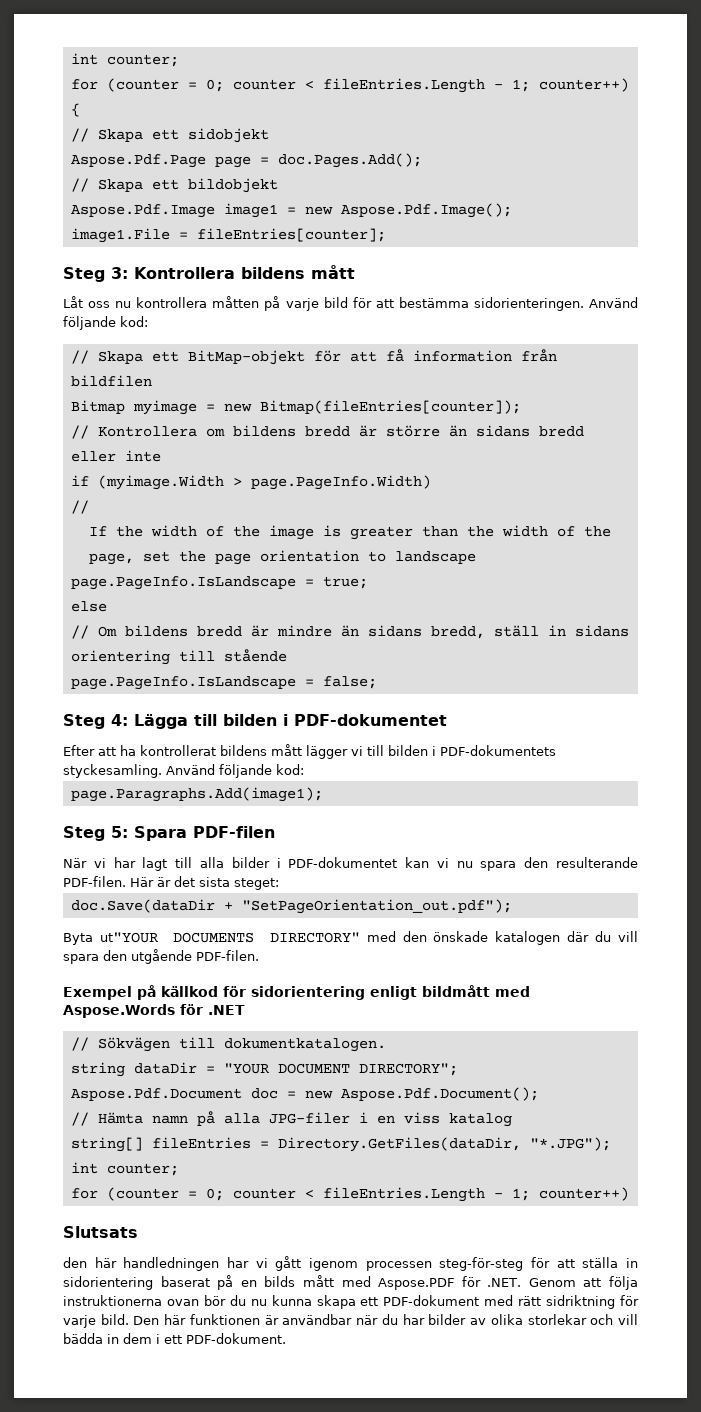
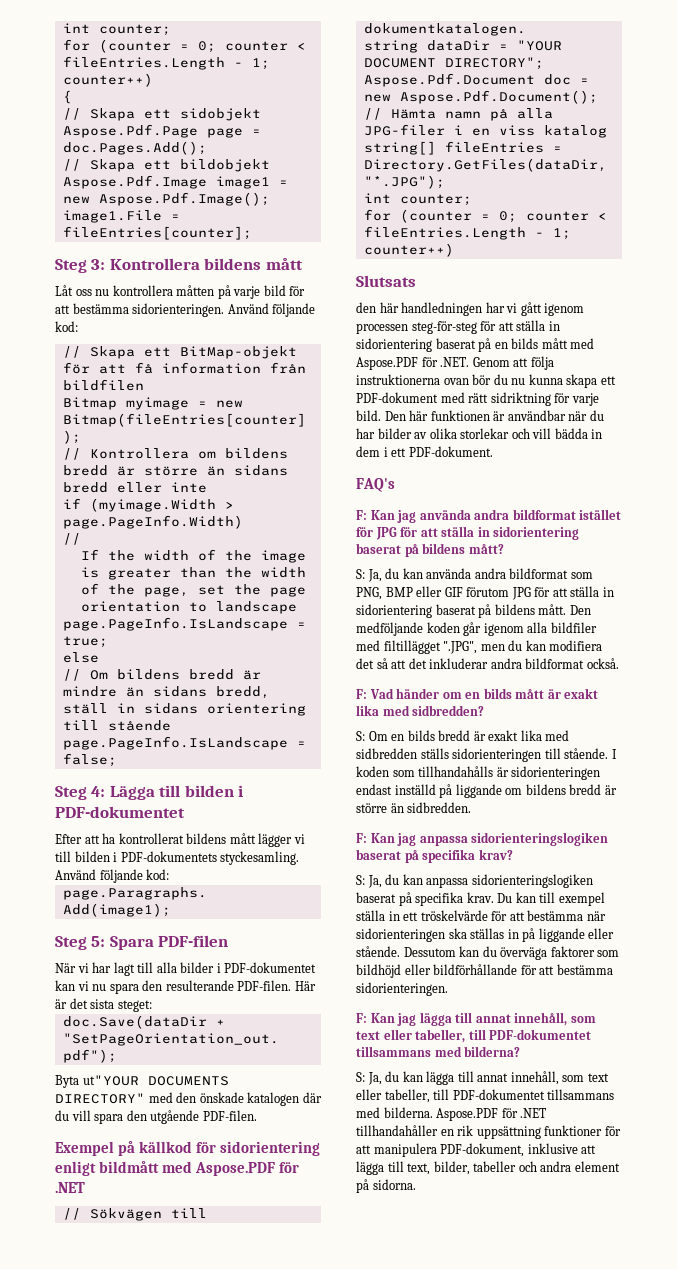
- Exempel på källkod för sidorientering enligt bildmått med Aspose.Words för .NET
+ Exempel på källkod för sidorientering enligt bildmått med Aspose.PDF för .NET
+ FAQ's
+ F: Kan jag använda andra bildformat istället för JPG för att ställa in sidorientering baserat på bildens mått?
+ S: Ja, du kan använda andra bildformat som PNG, BMP eller GIF förutom JPG för att ställa in sidorientering baserat på bildens mått. Den medföljande koden går igenom alla bildfiler med filtillägget ".JPG", men du kan modifiera det så att det inkluderar andra bildformat också.
+ F: Vad händer om en bilds mått är exakt lika med sidbredden?
+ S: Om en bilds bredd är exakt lika med sidbredden ställs sidorienteringen till stående. I koden som tillhandahålls är sidorienteringen endast inställd på liggande om bildens bredd är större än sidbredden.
+ F: Kan jag anpassa sidorienteringslogiken baserat på specifika krav?
+ S: Ja, du kan anpassa sidorienteringslogiken baserat på specifika krav. Du kan till exempel ställa in ett tröskelvärde för att bestämma när sidorienteringen ska ställas in på liggande eller stående. Dessutom kan du överväga faktorer som bildhöjd eller bildförhållande för att bestämma sidorienteringen.
+ F: Kan jag lägga till annat innehåll, som text eller tabeller, till PDF-dokumentet tillsammans med bilderna?
+ S: Ja, du kan lägga till annat innehåll, som text eller tabeller, till PDF-dokumentet tillsammans med bilderna. Aspose.PDF för .NET tillhandahåller en rik uppsättning funktioner för att manipulera PDF-dokument, inklusive att lägga till text, bilder, tabeller och andra element på sidorna.

